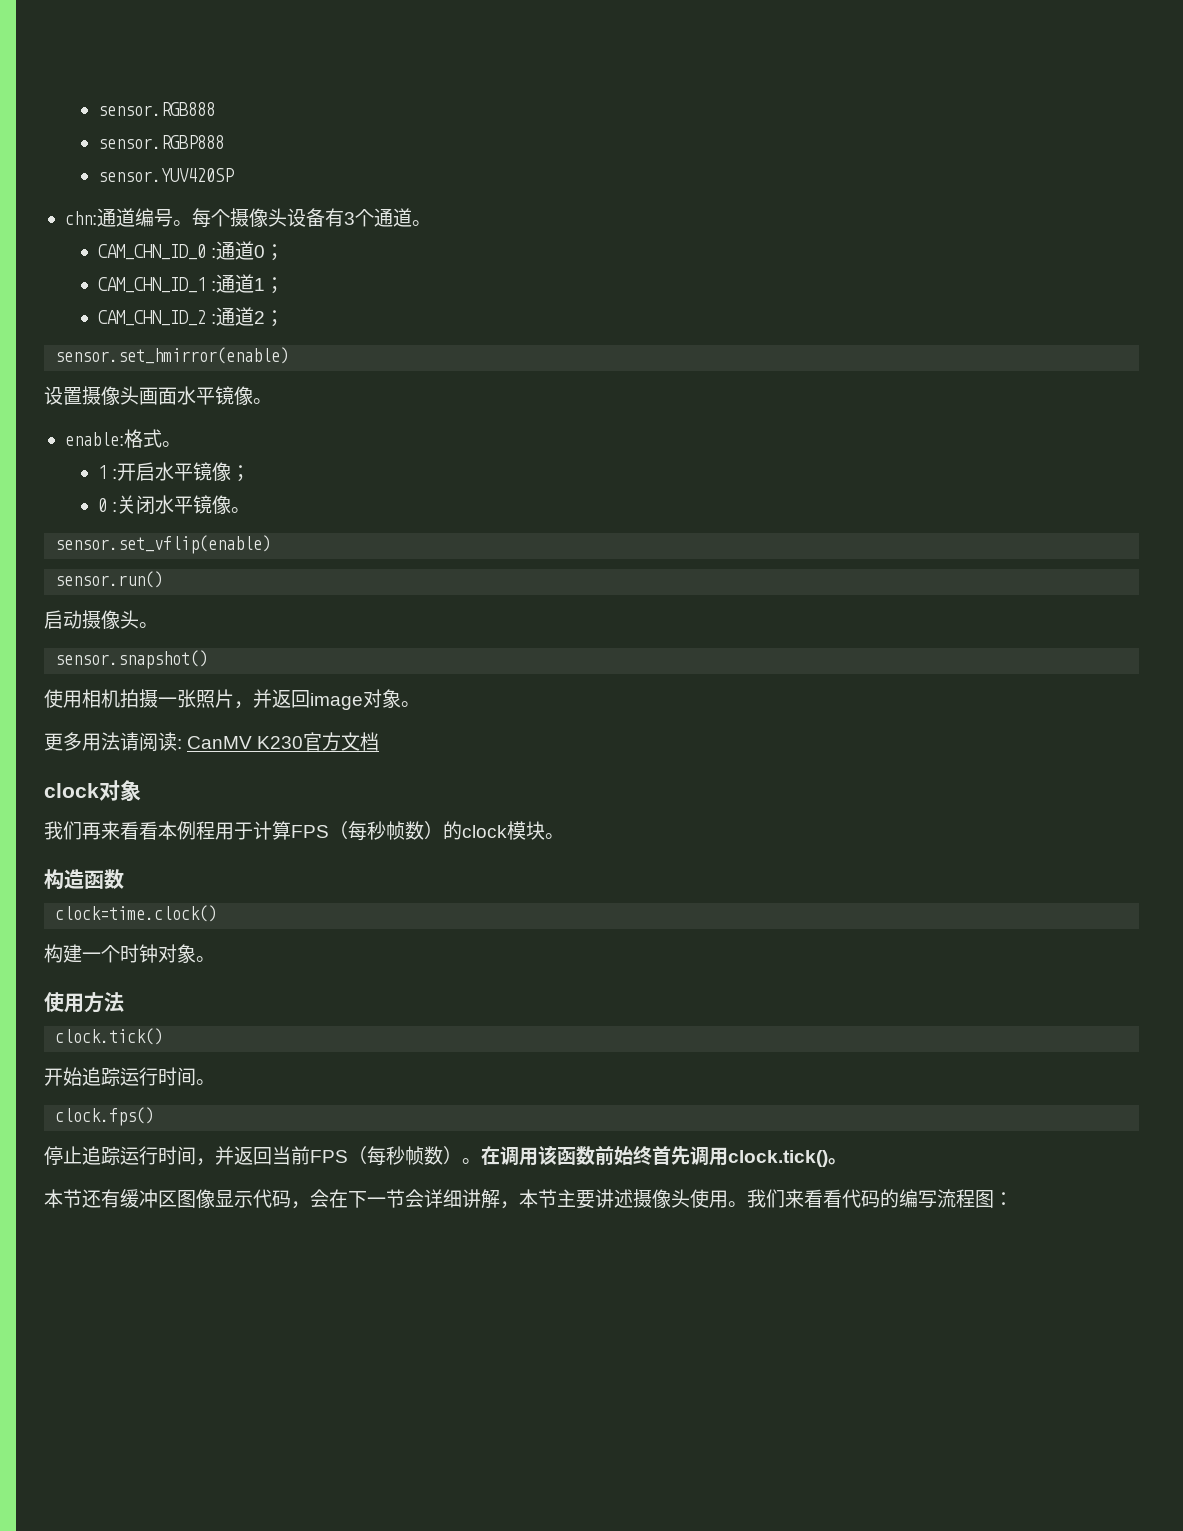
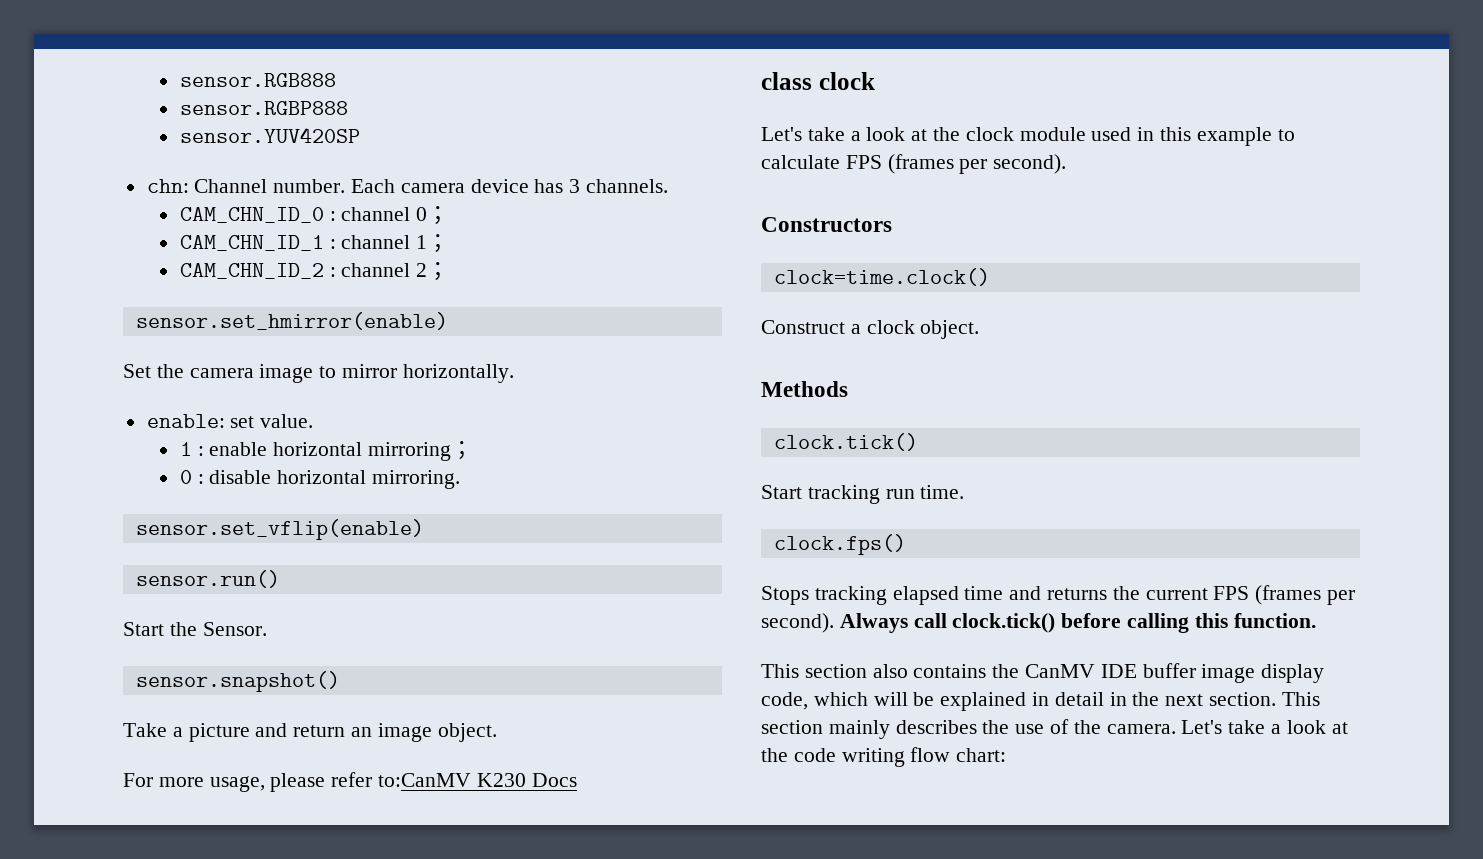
- chn:通道编号。每个摄像头设备有3个通道。
+ chn: Channel number. Each camera device has 3 channels.
- CAM_CHN_ID_0 :通道0；
+ CAM_CHN_ID_0 : channel 0；
- CAM_CHN_ID_1 :通道1；
+ CAM_CHN_ID_1 : channel 1；
- CAM_CHN_ID_2 :通道2；
+ CAM_CHN_ID_2 : channel 2；
- 设置摄像头画面水平镜像。
+ Set the camera image to mirror horizontally.
- enable:格式。
+ enable: set value.
- 1 :开启水平镜像；
+ 1 : enable horizontal mirroring；
- 0 :关闭水平镜像。
+ 0 : disable horizontal mirroring.
- 启动摄像头。
+ Start the Sensor.
  sensor.snapshot()
- 使用相机拍摄一张照片，并返回image对象。
- 更多用法请阅读: CanMV K230官方文档
- clock对象
- 我们再来看看本例程用于计算FPS（每秒帧数）的clock模块。
- 构造函数
+ Take a picture and return an image object.
+ For more usage, please refer to:CanMV K230 Docs
+ class clock
+ Let's take a look at the clock module used in this example to calculate FPS (frames per second).
+ Constructors
  clock=time.clock()
- 构建一个时钟对象。
- 使用方法
+ Construct a clock object.
+ Methods
  clock.tick()
- 开始追踪运行时间。
+ Start tracking run time.
  clock.fps()
- 停止追踪运行时间，并返回当前FPS（每秒帧数）。在调用该函数前始终首先调用clock.tick()。
- 本节还有缓冲区图像显示代码，会在下一节会详细讲解，本节主要讲述摄像头使用。我们来看看代码的编写流程图：
+ Stops tracking elapsed time and returns the current FPS (frames per second). Always call clock.tick() before calling this function.
+ This section also contains the CanMV IDE buffer image display code, which will be explained in detail in the next section. This section mainly describes the use of the camera. Let's take a look at the code writing flow chart:

